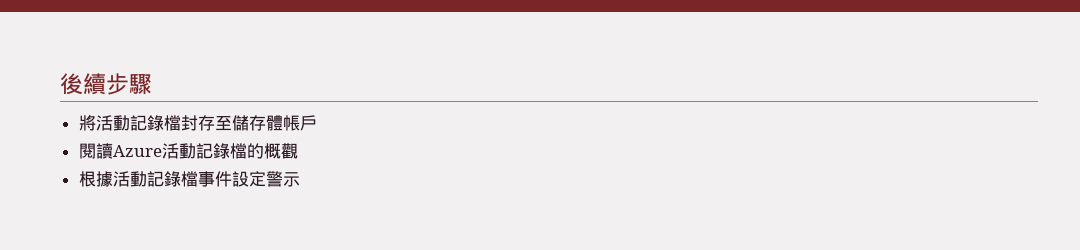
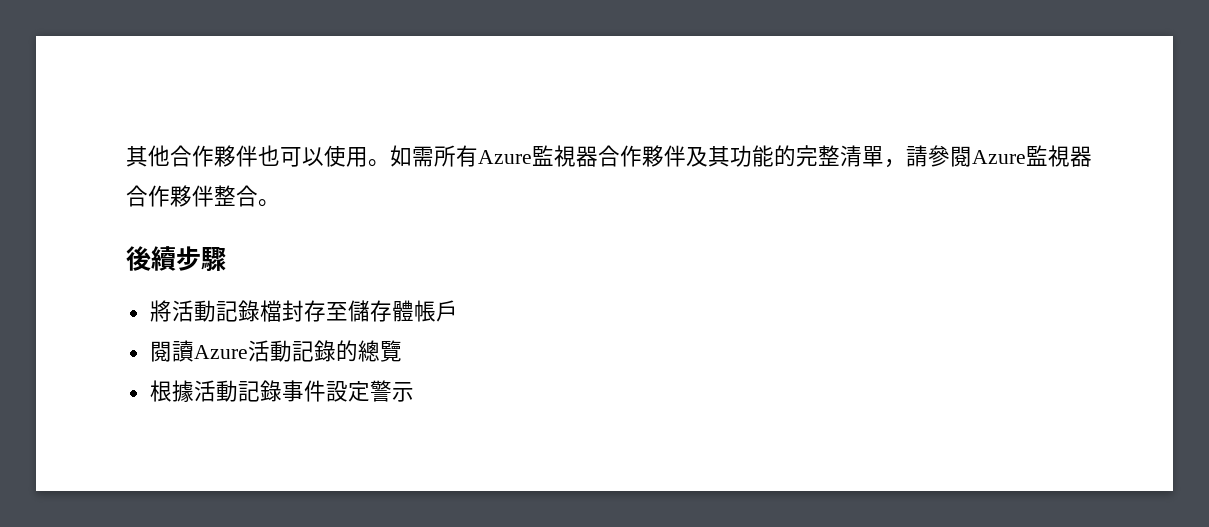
+ 其他合作夥伴也可以使用。如需所有Azure監視器合作夥伴及其功能的完整清單，請參閱Azure監視器合作夥伴整合。
- 閱讀Azure活動記錄檔的概觀
+ 閱讀Azure活動記錄的總覽
- 根據活動記錄檔事件設定警示
+ 根據活動記錄事件設定警示

